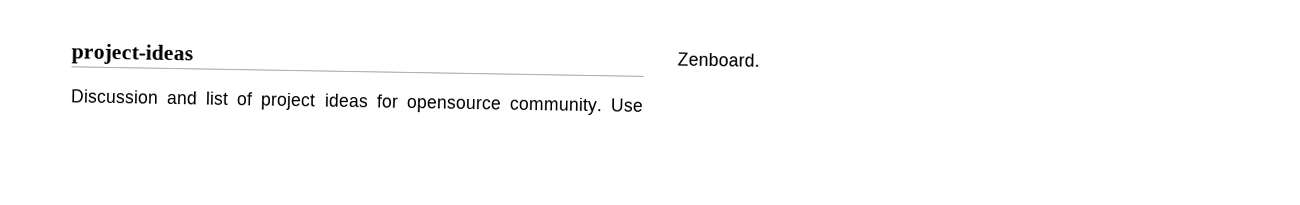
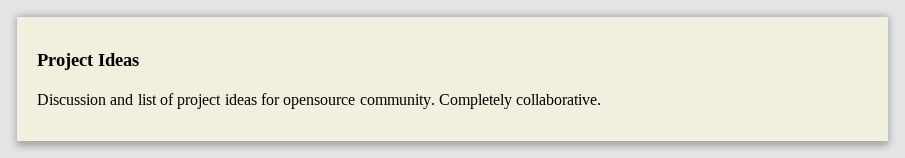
- project-ideas
+ Project Ideas
- Use Zenboard.
+ Completely collaborative.

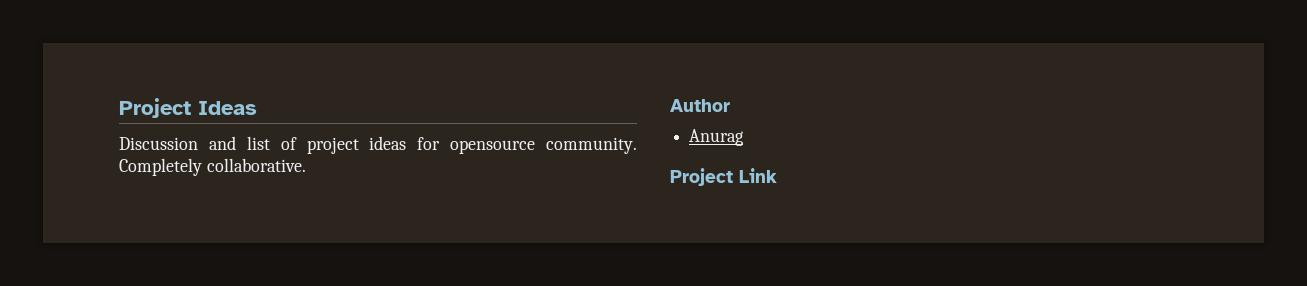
+ Author
+ Anurag
+ Project Link

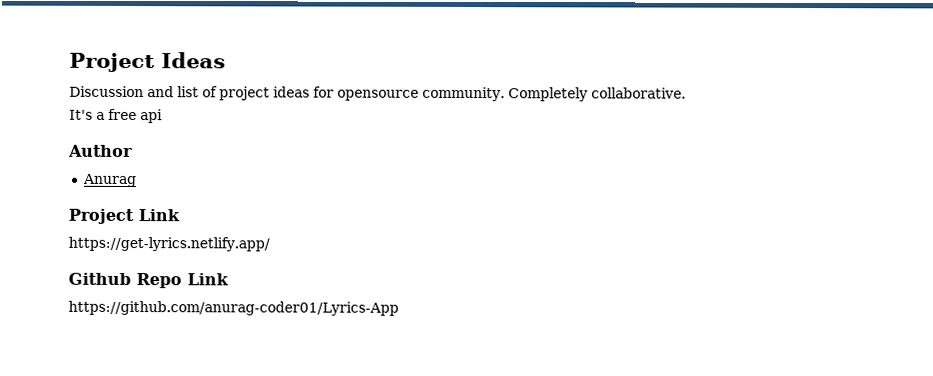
+ It's a free api
+ https://get-lyrics.netlify.app/
+ Github Repo Link
+ https://github.com/anurag-coder01/Lyrics-App

